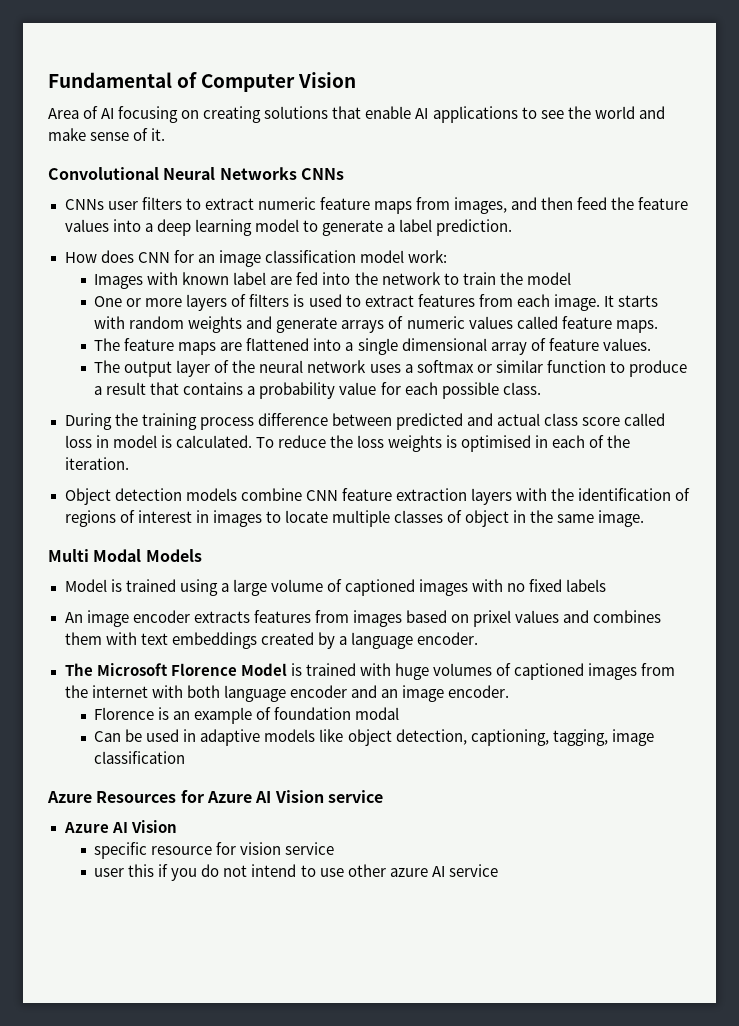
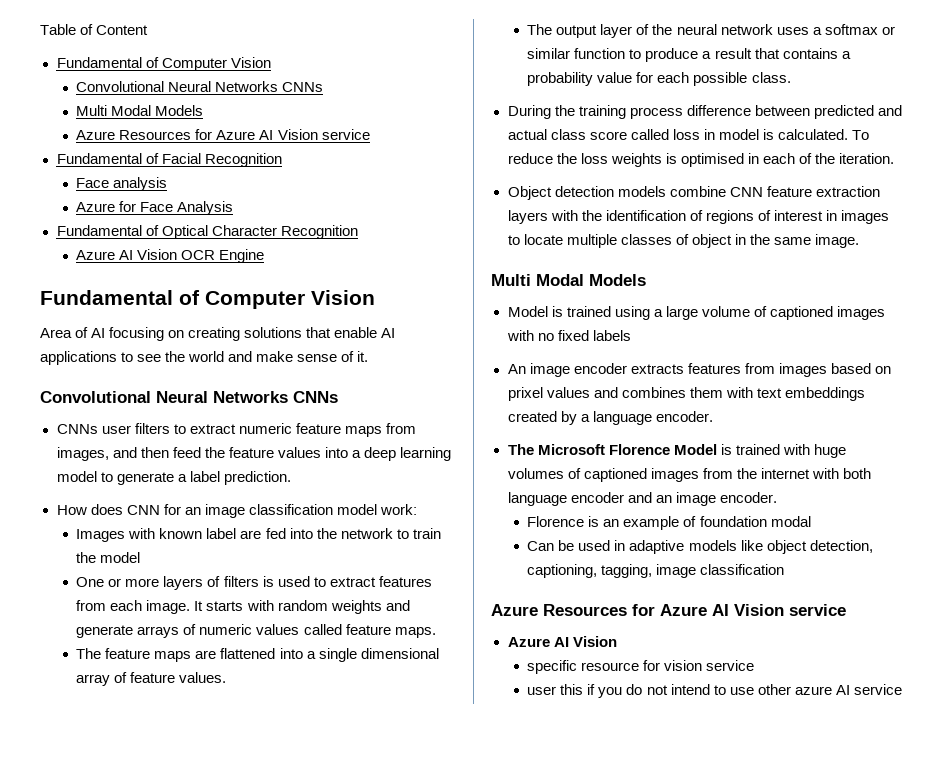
+ Table of Content
+ Fundamental of Computer Vision
+ Convolutional Neural Networks CNNs
+ Multi Modal Models
+ Azure Resources for Azure AI Vision service
+ Fundamental of Facial Recognition
+ Face analysis
+ Azure for Face Analysis
+ Fundamental of Optical Character Recognition
+ Azure AI Vision OCR Engine

